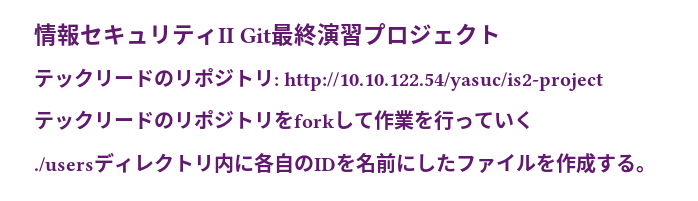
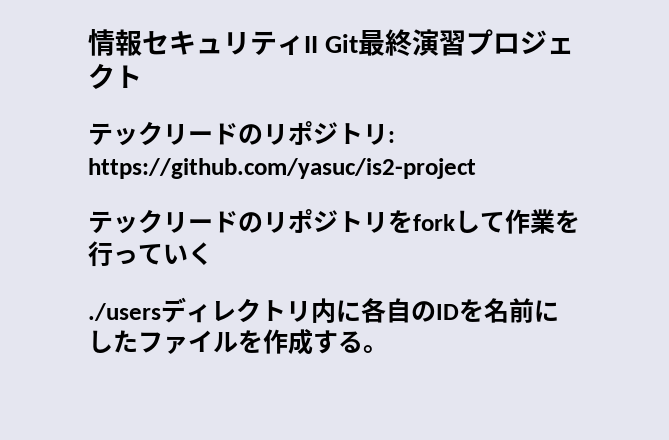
- テックリードのリポジトリ: http://10.10.122.54/yasuc/is2-project
+ テックリードのリポジトリ: https://github.com/yasuc/is2-project

